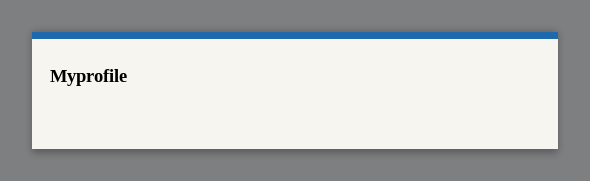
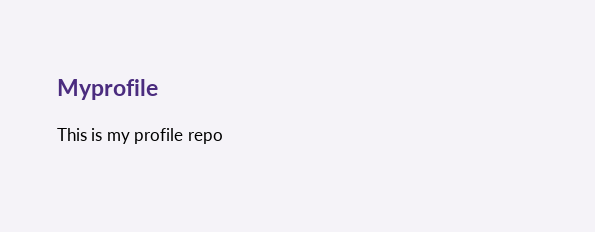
+ This is my profile repo

